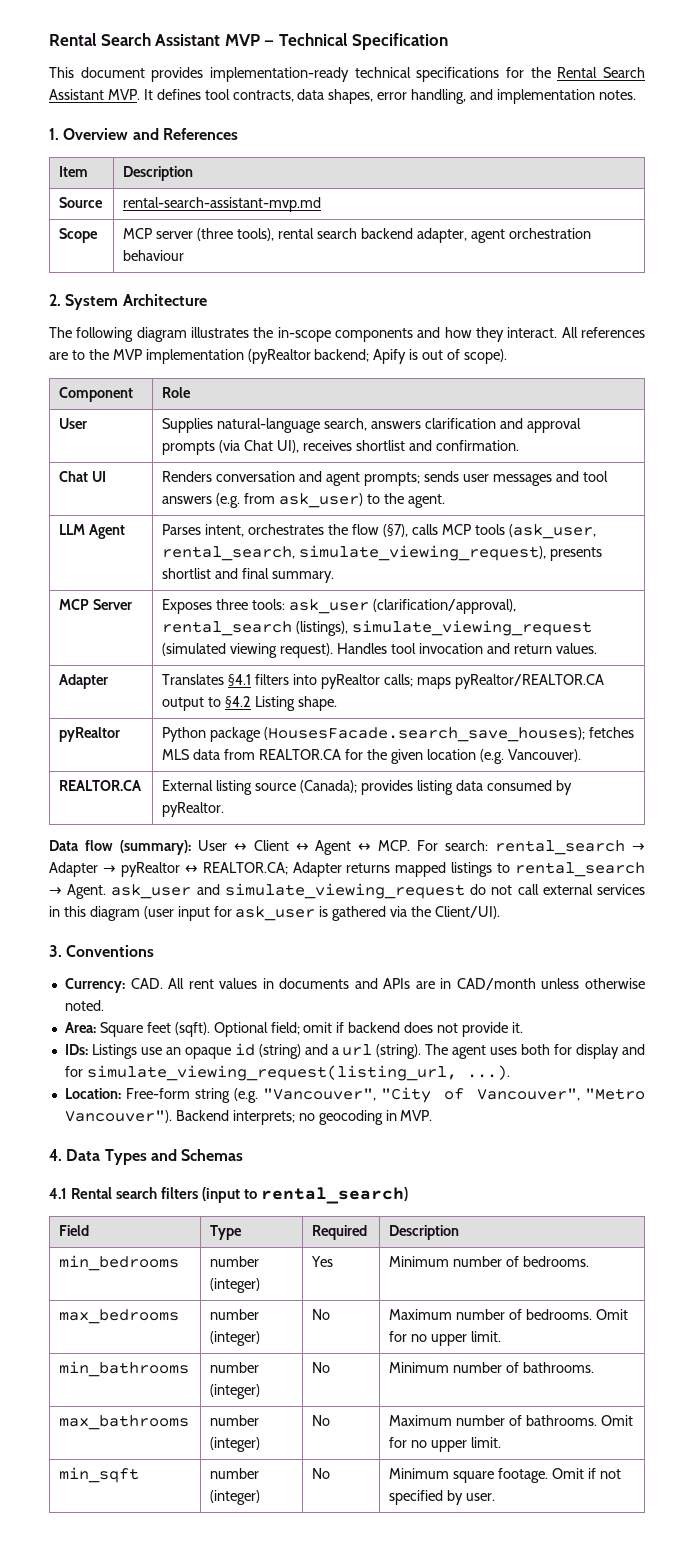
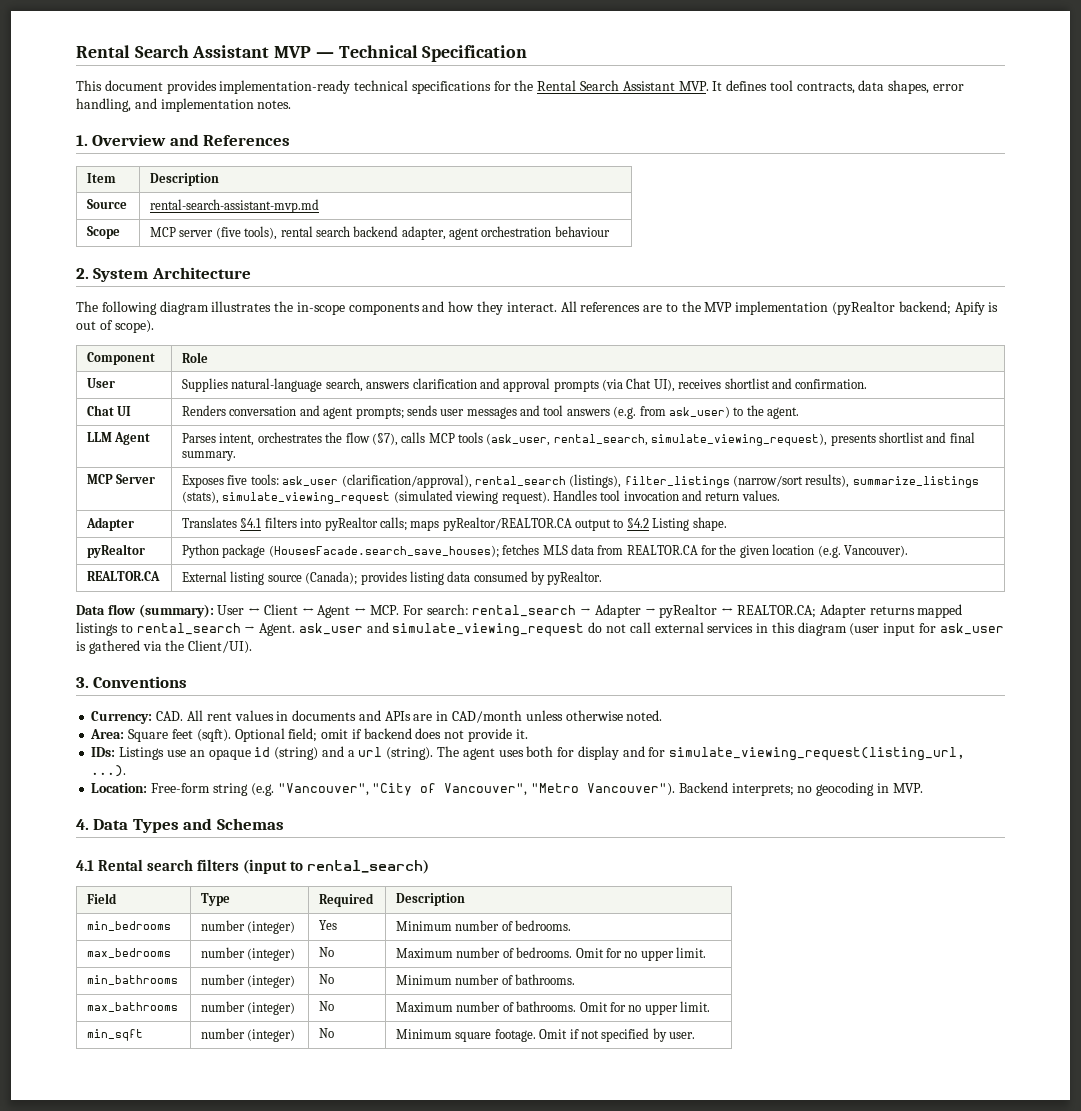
- Scope | MCP server (three tools), rental search backend adapter, agent orchestration behaviour
+ Scope | MCP server (five tools), rental search backend adapter, agent orchestration behaviour
- MCP Server | Exposes three tools: ask_user (clarification/approval), rental_search (listings), simulate_viewing_request (simulated viewing request). Handles tool invocation and return values.
+ MCP Server | Exposes five tools: ask_user (clarification/approval), rental_search (listings), filter_listings (narrow/sort results), summarize_listings (stats), simulate_viewing_request (simulated viewing request). Handles tool invocation and return values.

